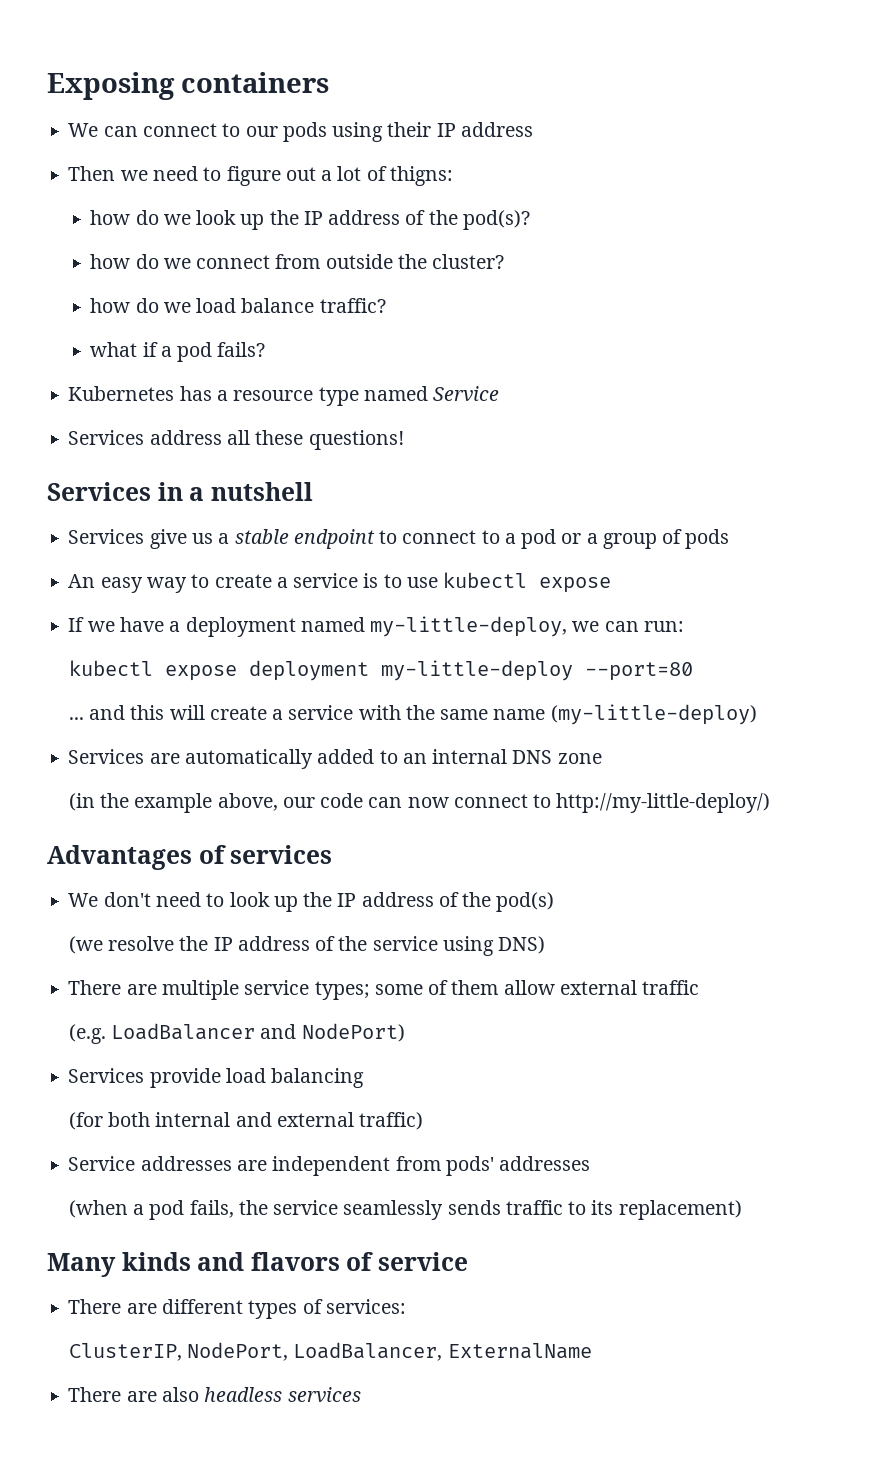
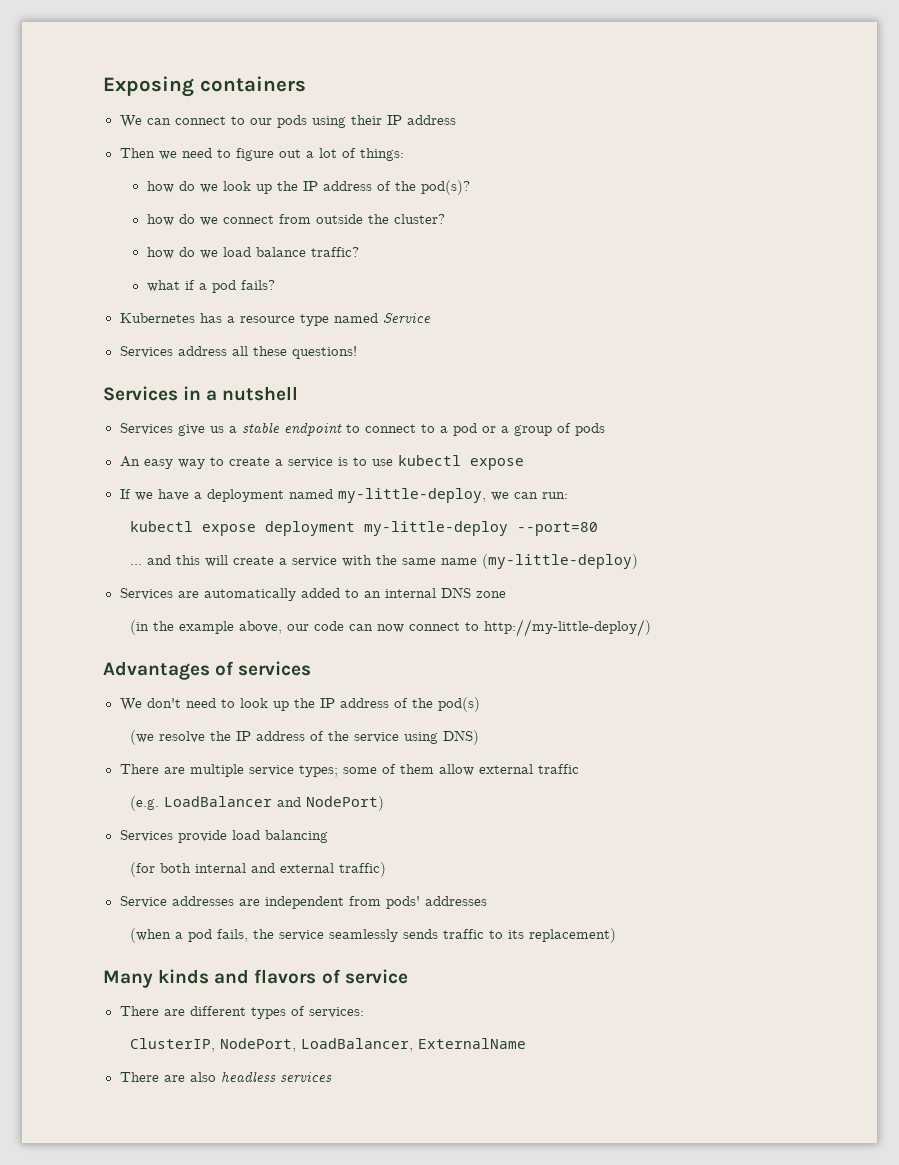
- Then we need to figure out a lot of thigns:
+ Then we need to figure out a lot of things:

